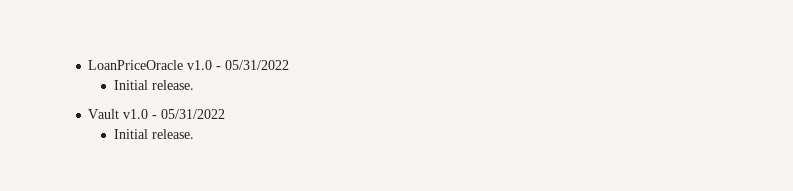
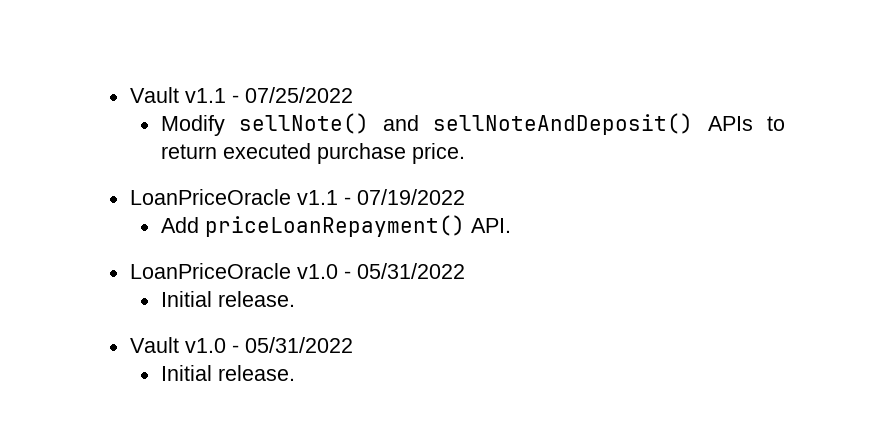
+ Vault v1.1 - 07/25/2022
+ Modify sellNote() and sellNoteAndDeposit() APIs to return executed purchase price.
+ LoanPriceOracle v1.1 - 07/19/2022
+ Add priceLoanRepayment() API.

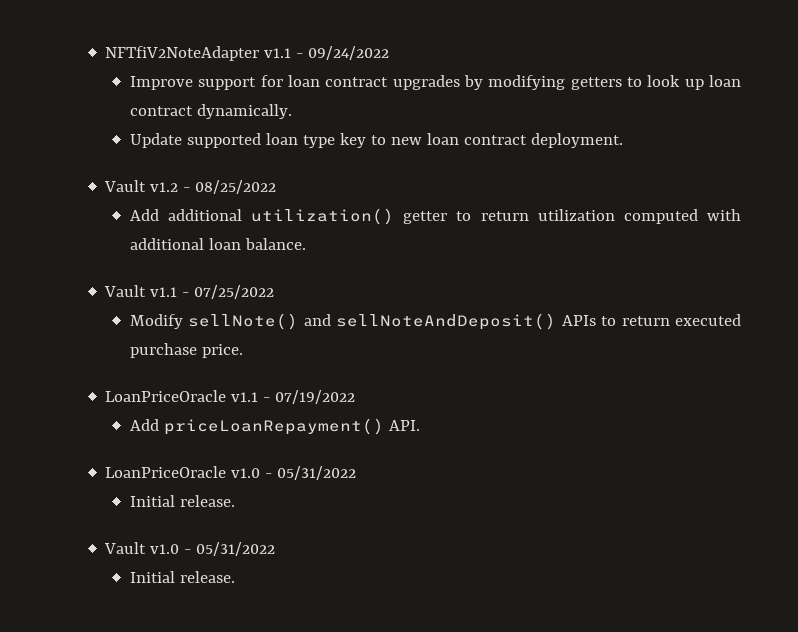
+ NFTfiV2NoteAdapter v1.1 - 09/24/2022
+ Improve support for loan contract upgrades by modifying getters to look up loan contract dynamically.
+ Update supported loan type key to new loan contract deployment.
+ Vault v1.2 - 08/25/2022
+ Add additional utilization() getter to return utilization computed with additional loan balance.

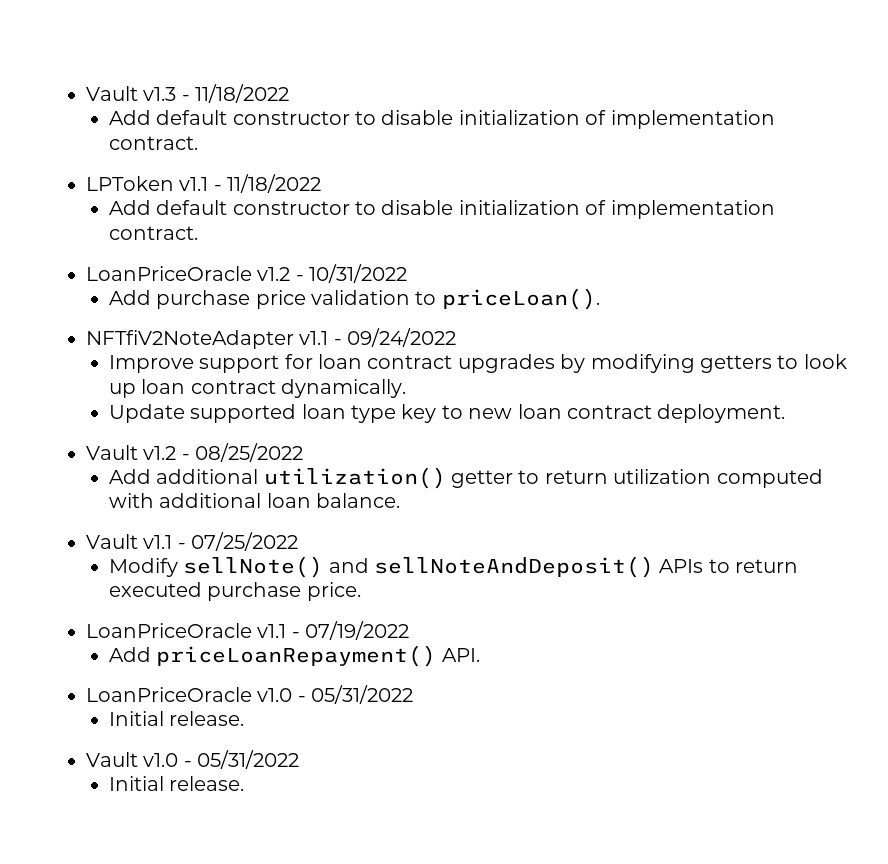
+ Vault v1.3 - 11/18/2022
+ Add default constructor to disable initialization of implementation contract.
+ LPToken v1.1 - 11/18/2022
+ Add default constructor to disable initialization of implementation contract.
+ LoanPriceOracle v1.2 - 10/31/2022
+ Add purchase price validation to priceLoan().

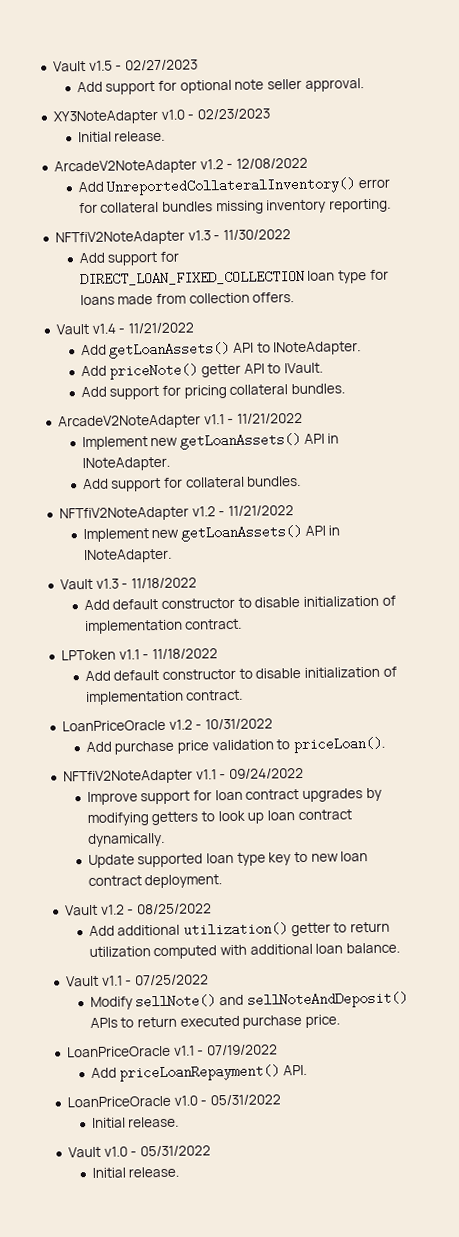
+ Vault v1.5 - 02/27/2023
+ Add support for optional note seller approval.
+ XY3NoteAdapter v1.0 - 02/23/2023
+ Initial release.
+ ArcadeV2NoteAdapter v1.2 - 12/08/2022
+ Add UnreportedCollateralInventory() error for collateral bundles missing inventory reporting.
+ NFTfiV2NoteAdapter v1.3 - 11/30/2022
+ Add support for DIRECT_LOAN_FIXED_COLLECTION loan type for loans made from collection offers.
+ Vault v1.4 - 11/21/2022
+ Add getLoanAssets() API to INoteAdapter.
+ Add priceNote() getter API to IVault.
+ Add support for pricing collateral bundles.
+ ArcadeV2NoteAdapter v1.1 - 11/21/2022
+ Implement new getLoanAssets() API in INoteAdapter.
+ Add support for collateral bundles.
+ NFTfiV2NoteAdapter v1.2 - 11/21/2022
+ Implement new getLoanAssets() API in INoteAdapter.

